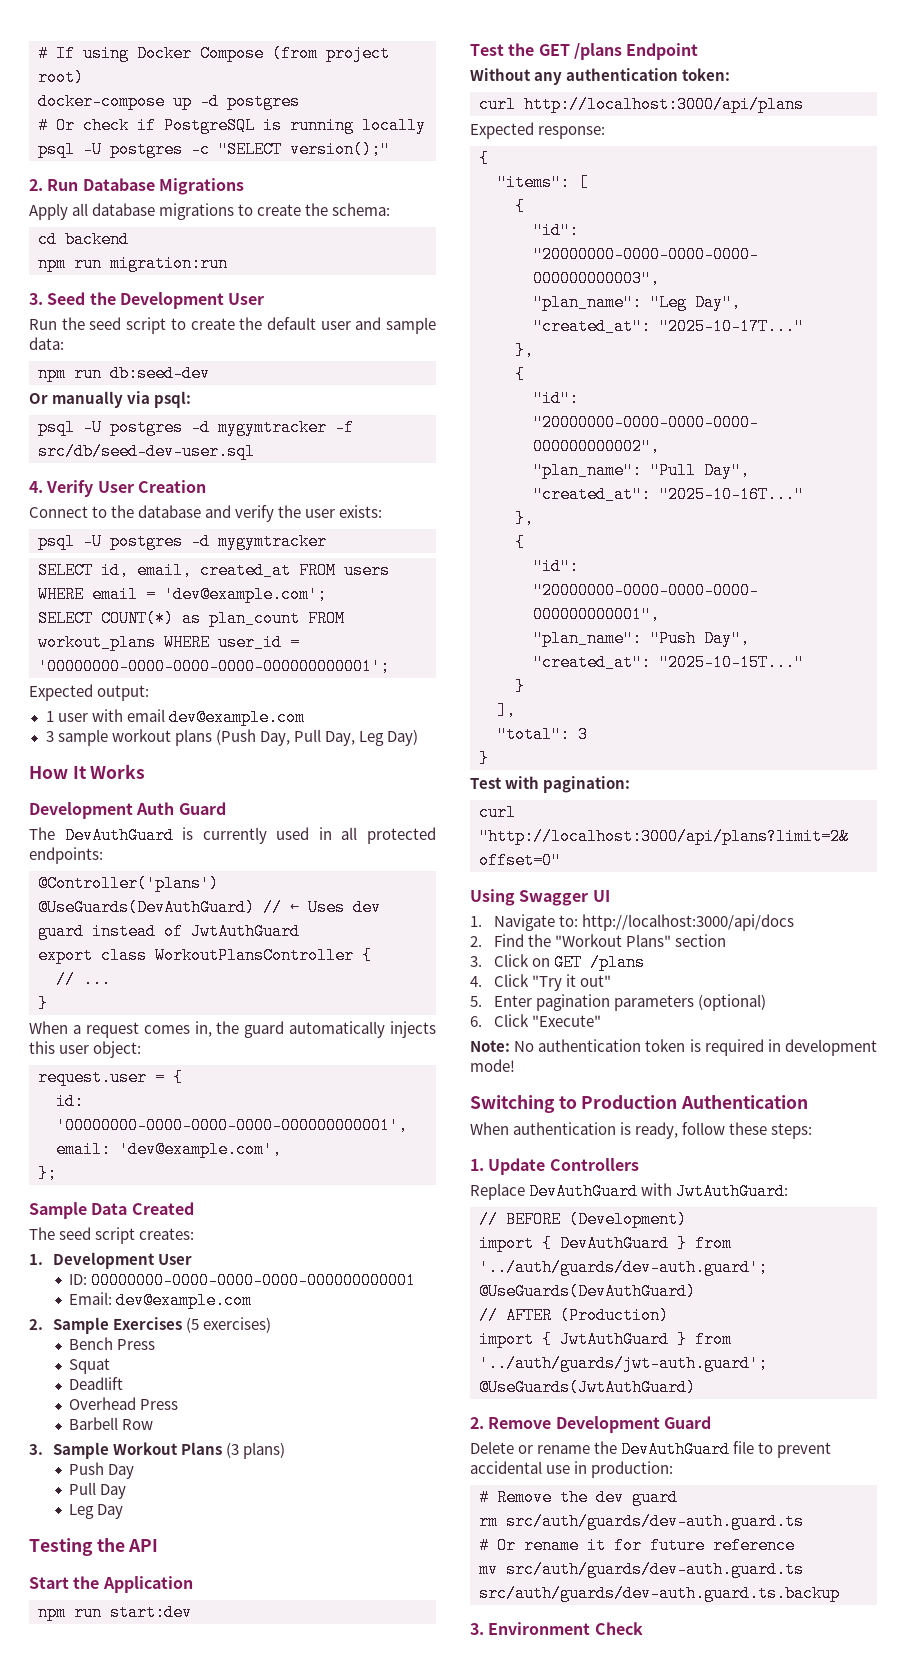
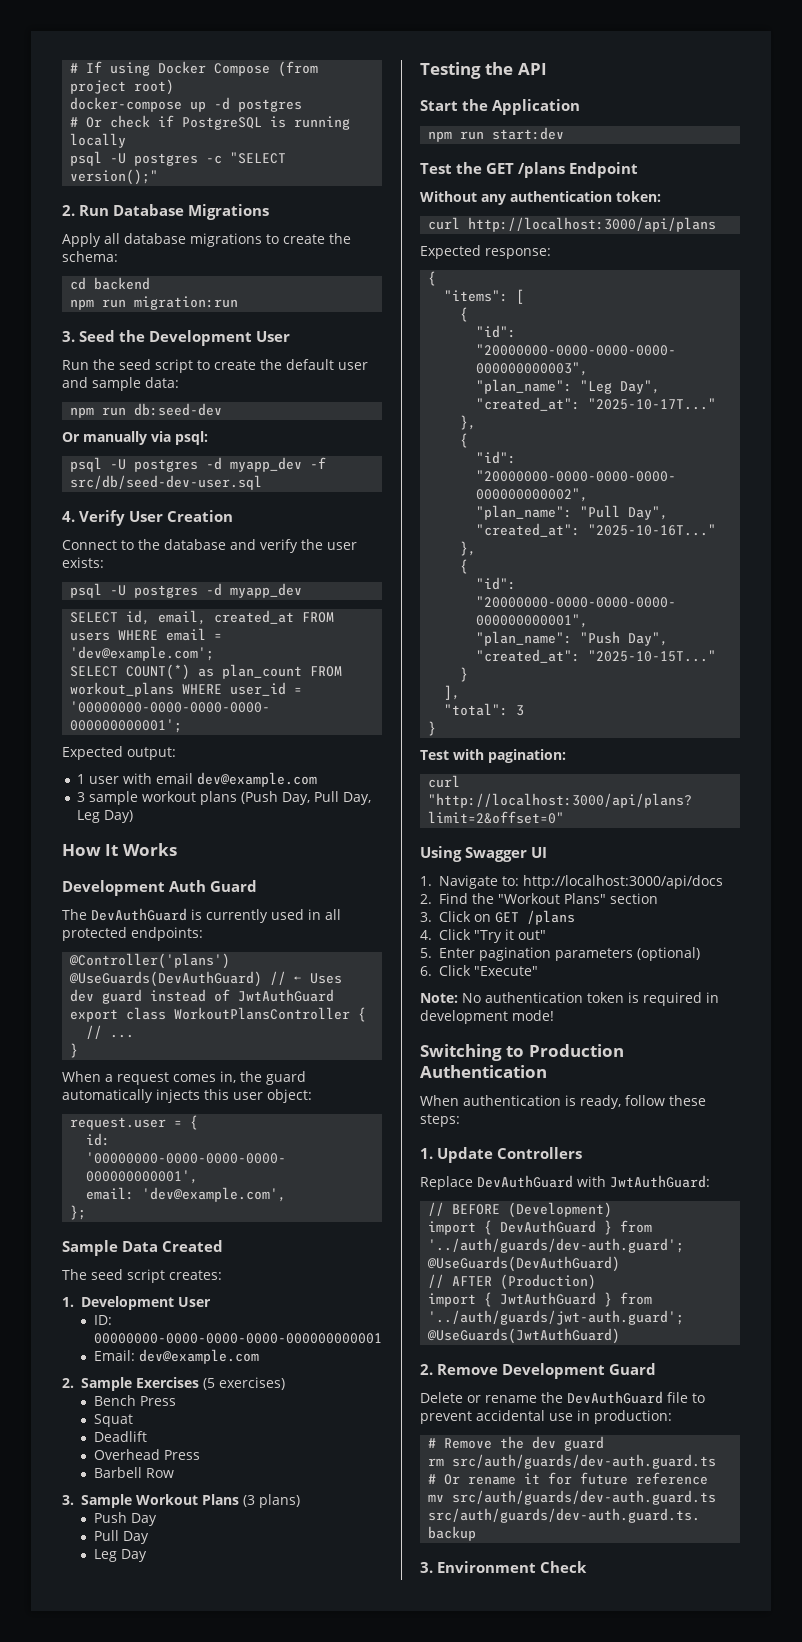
- psql -U postgres -d mygymtracker -f src/db/seed-dev-user.sql
+ psql -U postgres -d myapp_dev -f src/db/seed-dev-user.sql
  Connect to the database and verify the user exists:
- psql -U postgres -d mygymtracker
+ psql -U postgres -d myapp_dev

